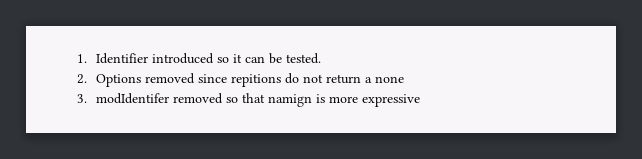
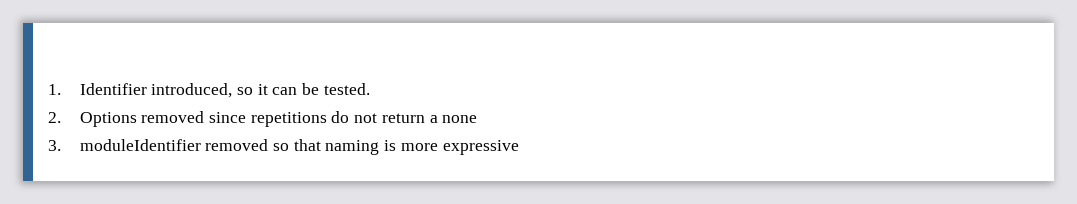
- 1. Identifier introduced so it can be tested.
+ 1. Identifier introduced, so it can be tested.
- 2. Options removed since repitions do not return a none
+ 2. Options removed since repetitions do not return a none
- 3. modIdentifer removed so that namign is more expressive
+ 3. moduleIdentifier removed so that naming is more expressive

